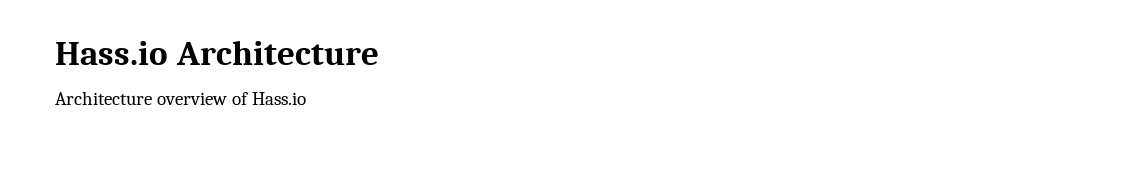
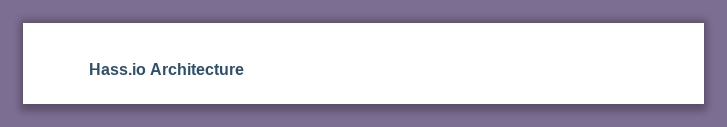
- Architecture overview of Hass.io

